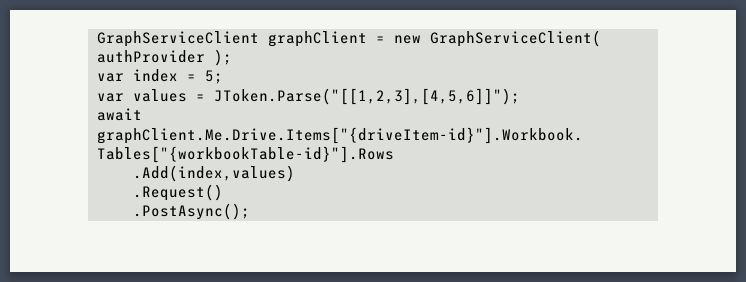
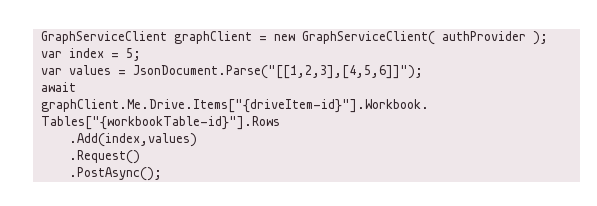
- var values = JToken.Parse("[[1,2,3],[4,5,6]]");
+ var values = JsonDocument.Parse("[[1,2,3],[4,5,6]]");

